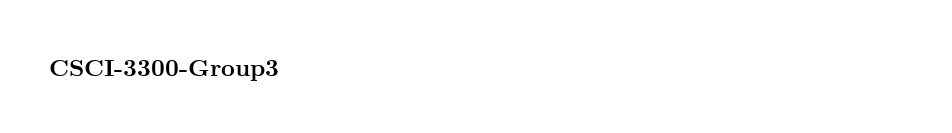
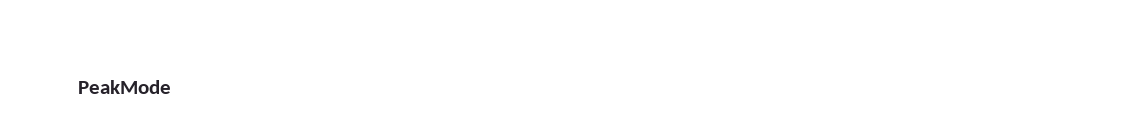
- CSCI-3300-Group3
+ PeakMode

